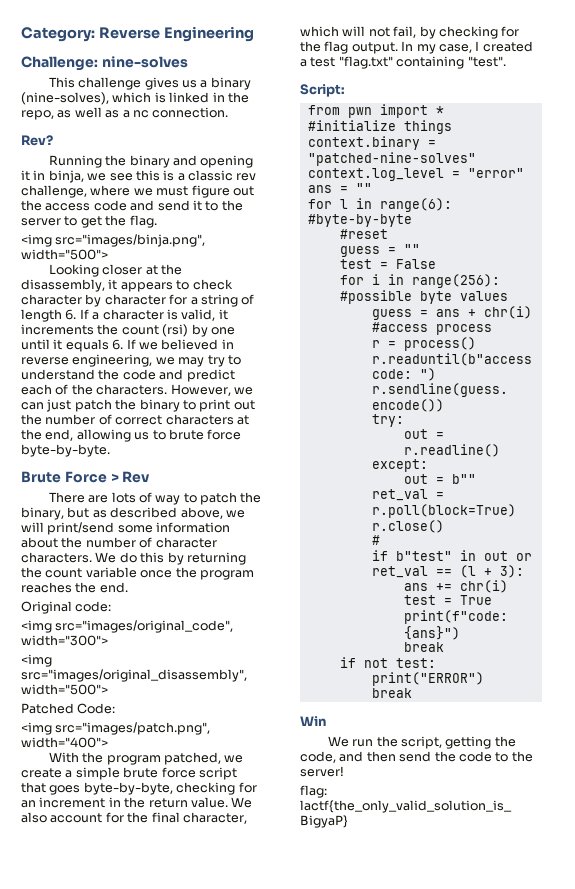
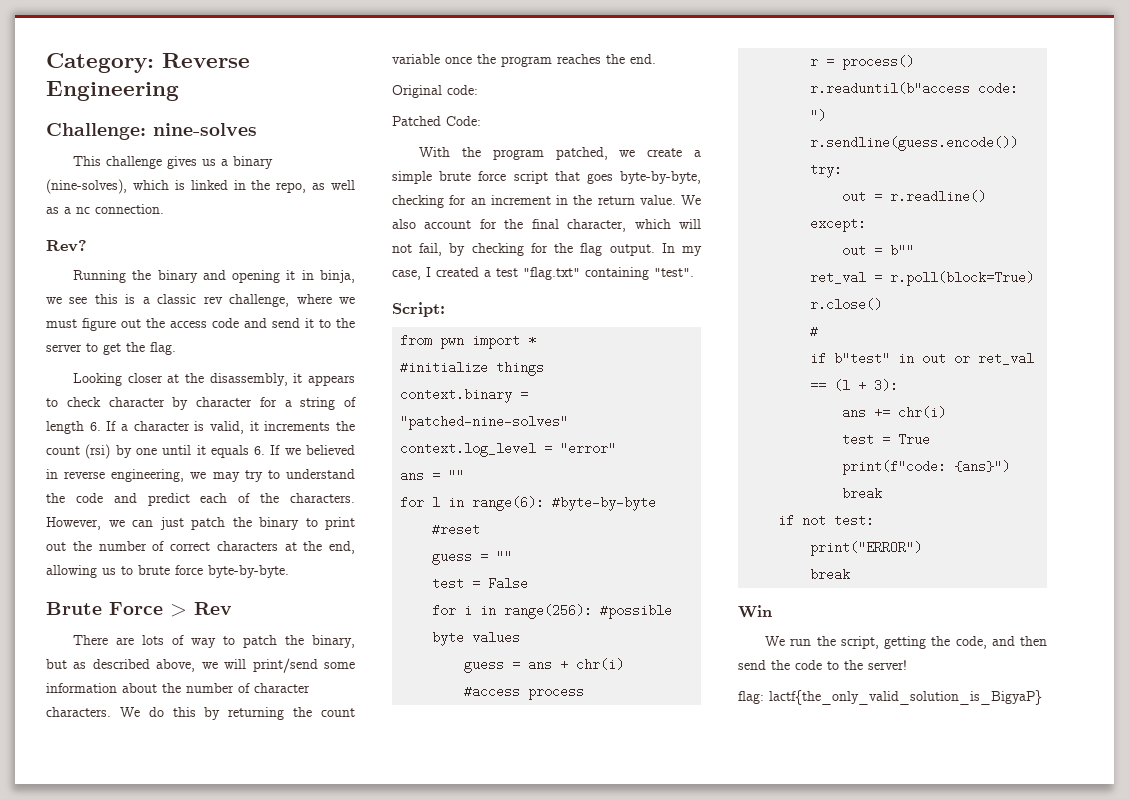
- <img src="images/binja.png", width="500">
- <img src="images/original_code", width="300">
- <img src="images/original_disassembly", width="500">
- <img src="images/patch.png", width="400">

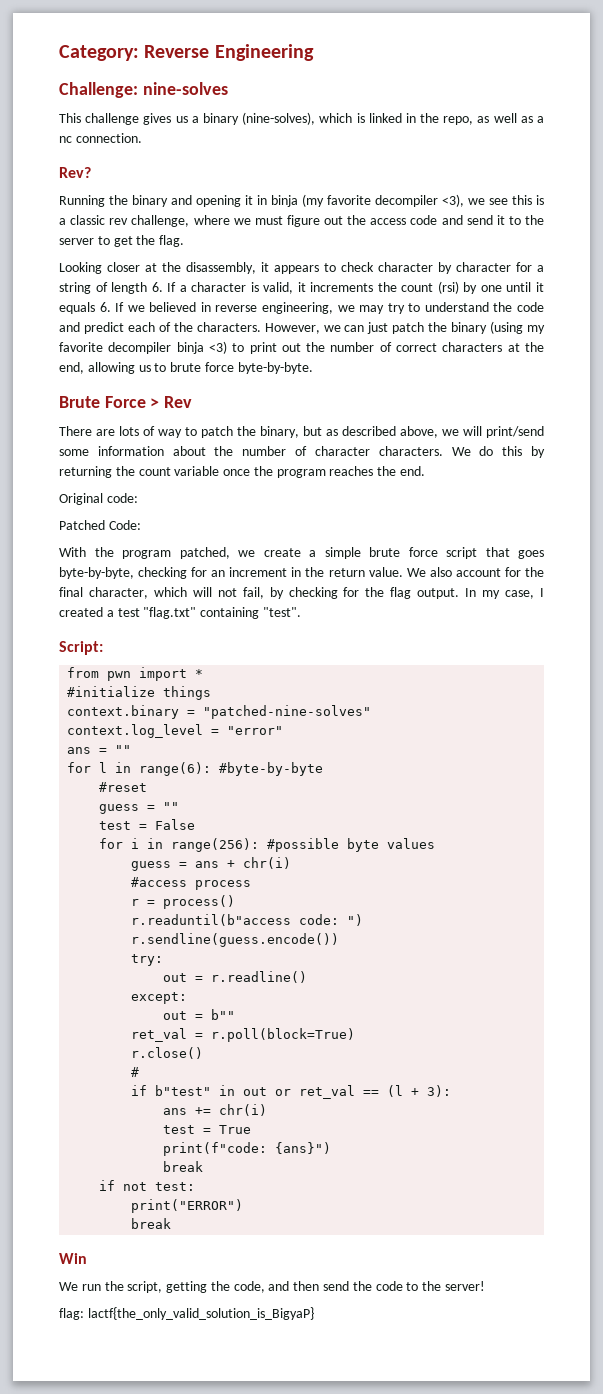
- Running the binary and opening it in binja, we see this is a classic rev challenge, where we must figure out the access code and send it to the server to get the flag.
+ Running the binary and opening it in binja (my favorite decompiler <3), we see this is a classic rev challenge, where we must figure out the access code and send it to the server to get the flag.
- However, we can just patch the binary to print out the number of correct characters at the end, allowing us to brute force byte-by-byte.
+ However, we can just patch the binary (using my favorite decompiler binja <3) to print out the number of correct characters at the end, allowing us to brute force byte-by-byte.

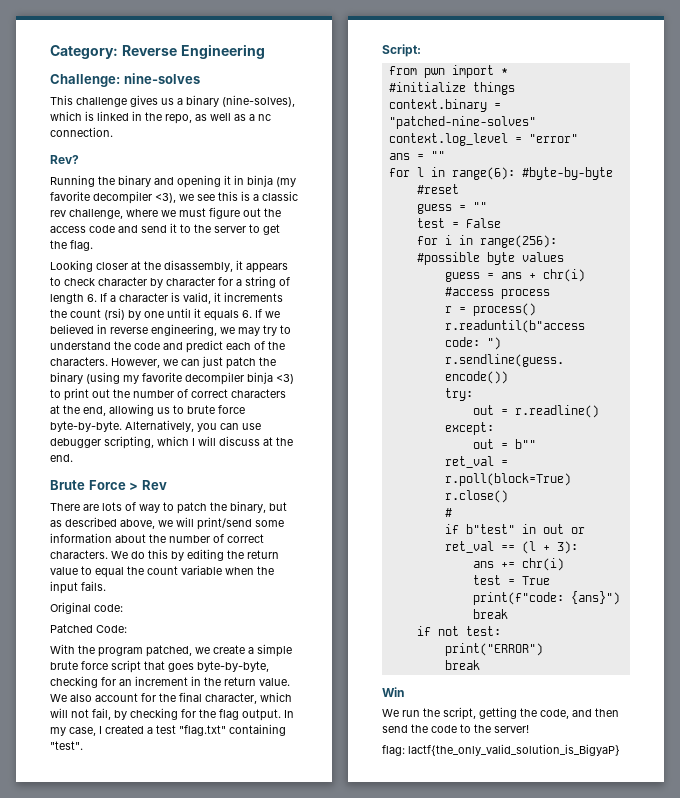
+ Alternatively, you can use debugger scripting, which I will discuss at the end.
- There are lots of way to patch the binary, but as described above, we will print/send some information about the number of character characters.
+ There are lots of way to patch the binary, but as described above, we will print/send some information about the number of correct characters.
- We do this by returning the count variable once the program reaches the end.
+ We do this by editing the return value to equal the count variable when the input fails.

